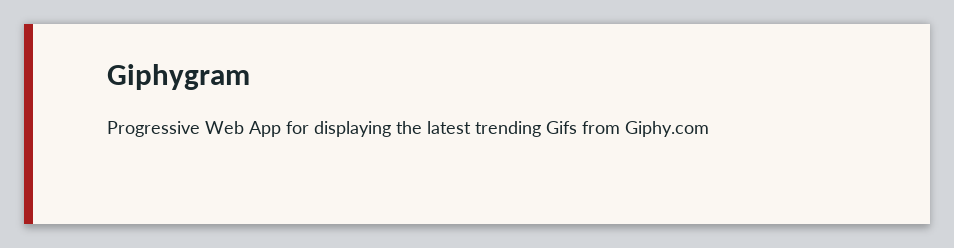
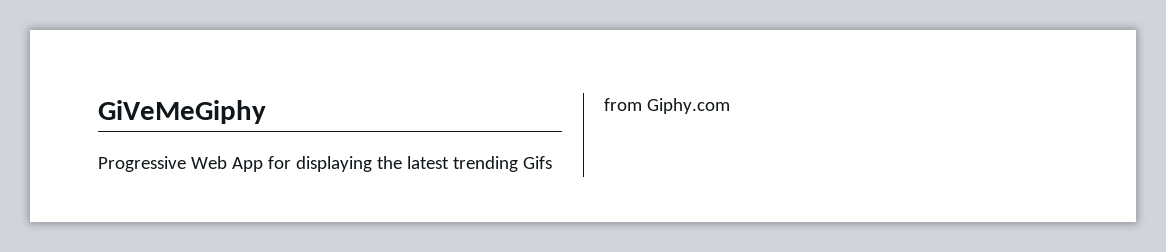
- Giphygram
+ GiVeMeGiphy

